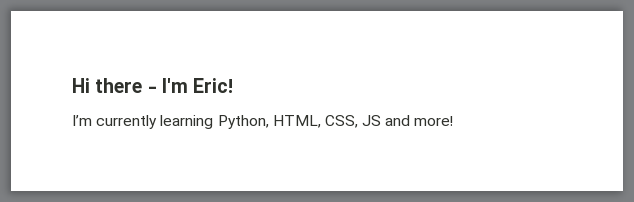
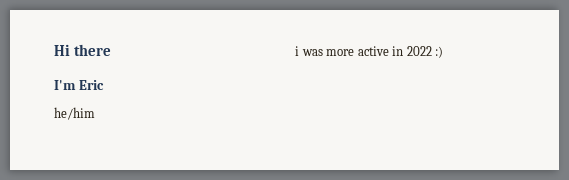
- Hi there - I'm Eric!
- I’m currently learning Python, HTML, CSS, JS and more!
+ Hi there
+ I'm Eric
+ he/him
+ i was more active in 2022 :)

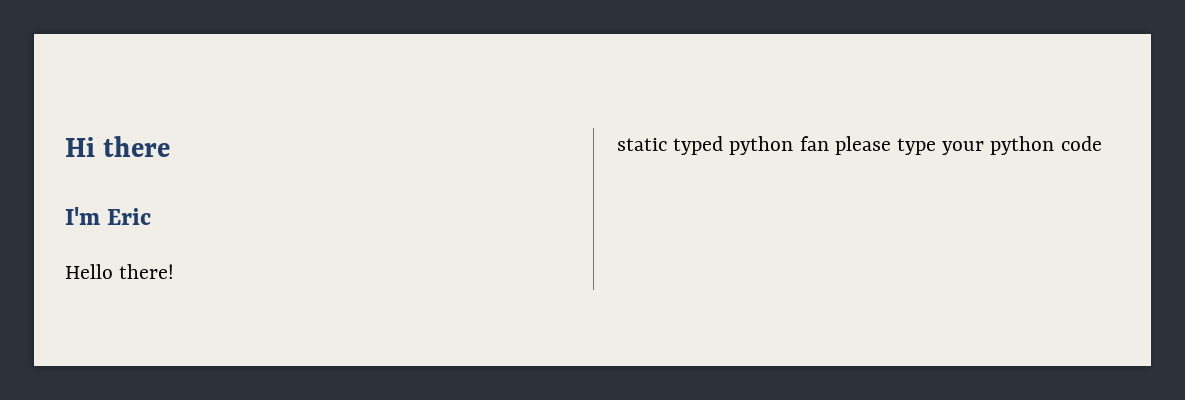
- he/him
- i was more active in 2022 :)
+ Hello there!
+ static typed python fan please type your python code

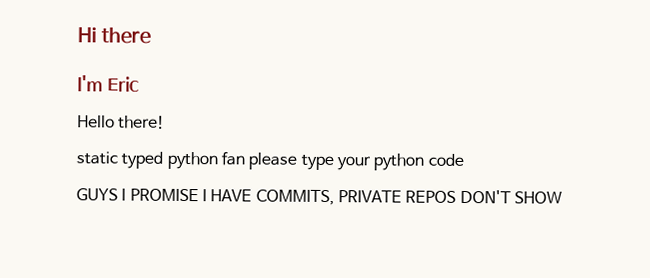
+ GUYS I PROMISE I HAVE COMMITS, PRIVATE REPOS DON'T SHOW

